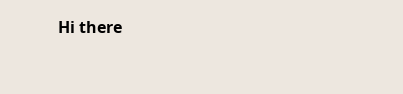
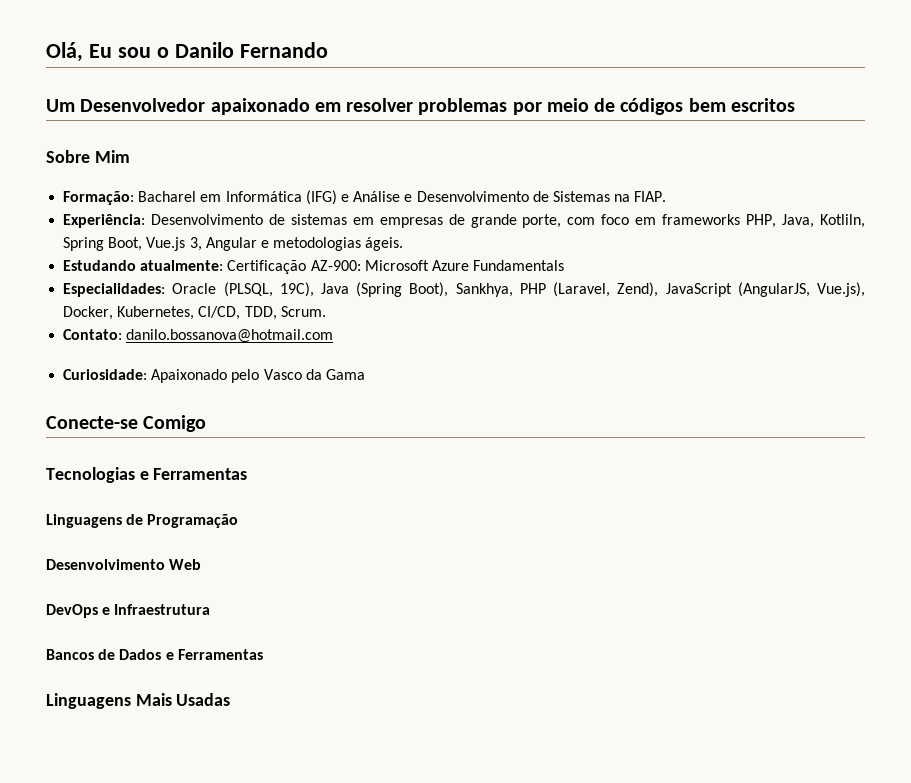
- Hi there
+ Olá, Eu sou o Danilo Fernando
+ Um Desenvolvedor apaixonado em resolver problemas por meio de códigos bem escritos
+ Sobre Mim
+ Formação: Bacharel em Informática (IFG) e Análise e Desenvolvimento de Sistemas na FIAP.
+ Experiência: Desenvolvimento de sistemas em empresas de grande porte, com foco em frameworks PHP, Java, Kotliln, Spring Boot, Vue.js 3, Angular e metodologias ágeis.
+ Estudando atualmente: Certificação AZ-900: Microsoft Azure Fundamentals
+ Especialidades: Oracle (PLSQL, 19C), Java (Spring Boot), Sankhya, PHP (Laravel, Zend), JavaScript (AngularJS, Vue.js), Docker, Kubernetes, CI/CD, TDD, Scrum.
+ Contato: danilo.bossanova@hotmail.com
+ Curiosidade: Apaixonado pelo Vasco da Gama
+ Conecte-se Comigo
+ Tecnologias e Ferramentas
+ Linguagens de Programação
+ Desenvolvimento Web
+ DevOps e Infraestrutura
+ Bancos de Dados e Ferramentas
+ Linguagens Mais Usadas

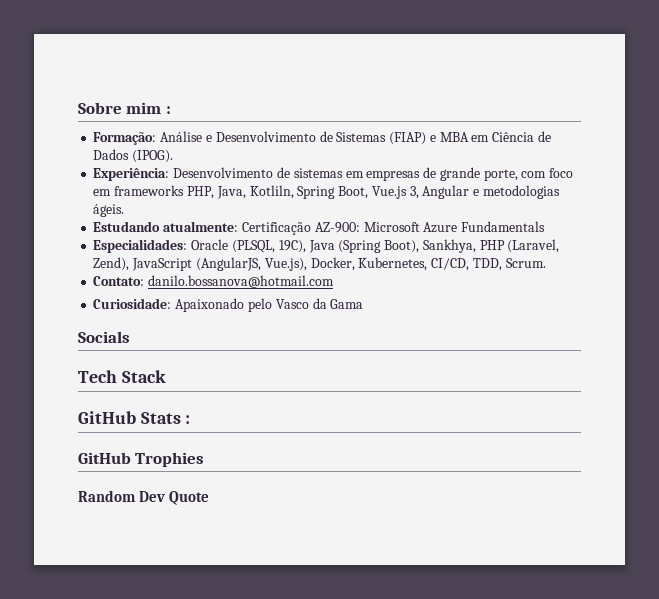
- Olá, Eu sou o Danilo Fernando
- Um Desenvolvedor apaixonado em resolver problemas por meio de códigos bem escritos
- Sobre Mim
- Formação: Bacharel em Informática (IFG) e Análise e Desenvolvimento de Sistemas na FIAP.
+ Sobre mim :
+ Formação: Análise e Desenvolvimento de Sistemas (FIAP) e MBA em Ciência de Dados (IPOG).
- Conecte-se Comigo
- Tecnologias e Ferramentas
- Linguagens de Programação
- Desenvolvimento Web
- DevOps e Infraestrutura
- Bancos de Dados e Ferramentas
- Linguagens Mais Usadas
+ Socials
+ Tech Stack
+ GitHub Stats :
+ GitHub Trophies
+ Random Dev Quote

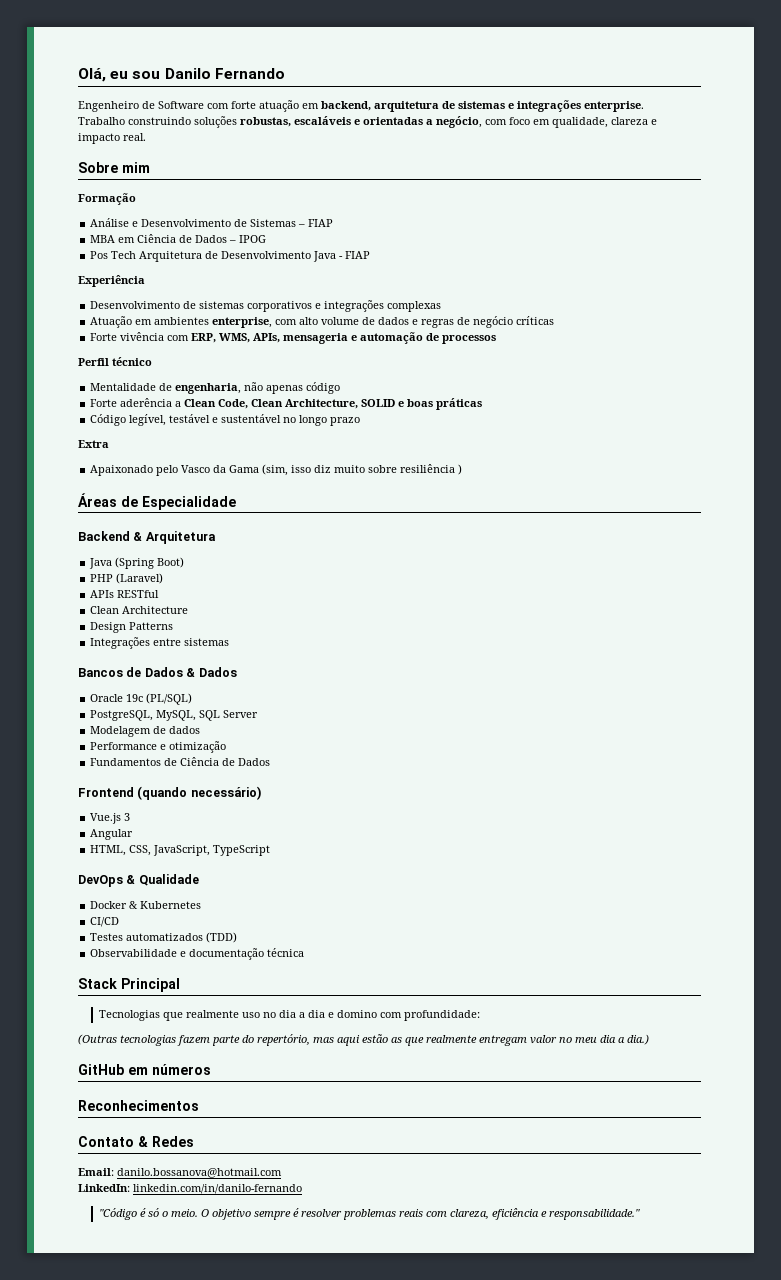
+ Olá, eu sou Danilo Fernando
+ Engenheiro de Software com forte atuação em backend, arquitetura de sistemas e integrações enterprise.
+ Trabalho construindo soluções robustas, escaláveis e orientadas a negócio, com foco em qualidade, clareza e impacto real.
- Sobre mim :
- Formação: Análise e Desenvolvimento de Sistemas (FIAP) e MBA em Ciência de Dados (IPOG).
- Experiência: Desenvolvimento de sistemas em empresas de grande porte, com foco em frameworks PHP, Java, Kotliln, Spring Boot, Vue.js 3, Angular e metodologias ágeis.
- Estudando atualmente: Certificação AZ-900: Microsoft Azure Fundamentals
- Especialidades: Oracle (PLSQL, 19C), Java (Spring Boot), Sankhya, PHP (Laravel, Zend), JavaScript (AngularJS, Vue.js), Docker, Kubernetes, CI/CD, TDD, Scrum.
- Contato: danilo.bossanova@hotmail.com
- Curiosidade: Apaixonado pelo Vasco da Gama
- Socials
- Tech Stack
- GitHub Stats :
- GitHub Trophies
- Random Dev Quote
+ Sobre mim
+ Formação
+ Análise e Desenvolvimento de Sistemas – FIAP
+ MBA em Ciência de Dados – IPOG
+ Pos Tech Arquitetura de Desenvolvimento Java - FIAP
+ Experiência
+ Desenvolvimento de sistemas corporativos e integrações complexas
+ Atuação em ambientes enterprise, com alto volume de dados e regras de negócio críticas
+ Forte vivência com ERP, WMS, APIs, mensageria e automação de processos
+ Perfil técnico
+ Mentalidade de engenharia, não apenas código
+ Forte aderência a Clean Code, Clean Architecture, SOLID e boas práticas
+ Código legível, testável e sustentável no longo prazo
+ Extra
+ Apaixonado pelo Vasco da Gama (sim, isso diz muito sobre resiliência )
+ Áreas de Especialidade
+ Backend & Arquitetura
+ Java (Spring Boot)
+ PHP (Laravel)
+ APIs RESTful
+ Clean Architecture
+ Design Patterns
+ Integrações entre sistemas
+ Bancos de Dados & Dados
+ Oracle 19c (PL/SQL)
+ PostgreSQL, MySQL, SQL Server
+ Modelagem de dados
+ Performance e otimização
+ Fundamentos de Ciência de Dados
+ Frontend (quando necessário)
+ Vue.js 3
+ Angular
+ HTML, CSS, JavaScript, TypeScript
+ DevOps & Qualidade
+ Docker & Kubernetes
+ CI/CD
+ Testes automatizados (TDD)
+ Observabilidade e documentação técnica
+ Stack Principal
+ Tecnologias que realmente uso no dia a dia e domino com profundidade:
+ (Outras tecnologias fazem parte do repertório, mas aqui estão as que realmente entregam valor no meu dia a dia.)
+ GitHub em números
+ Reconhecimentos
+ Contato & Redes
+ Email: danilo.bossanova@hotmail.com
+ LinkedIn: linkedin.com/in/danilo-fernando
+ "Código é só o meio. O objetivo sempre é resolver problemas reais com clareza, eficiência e responsabilidade."

